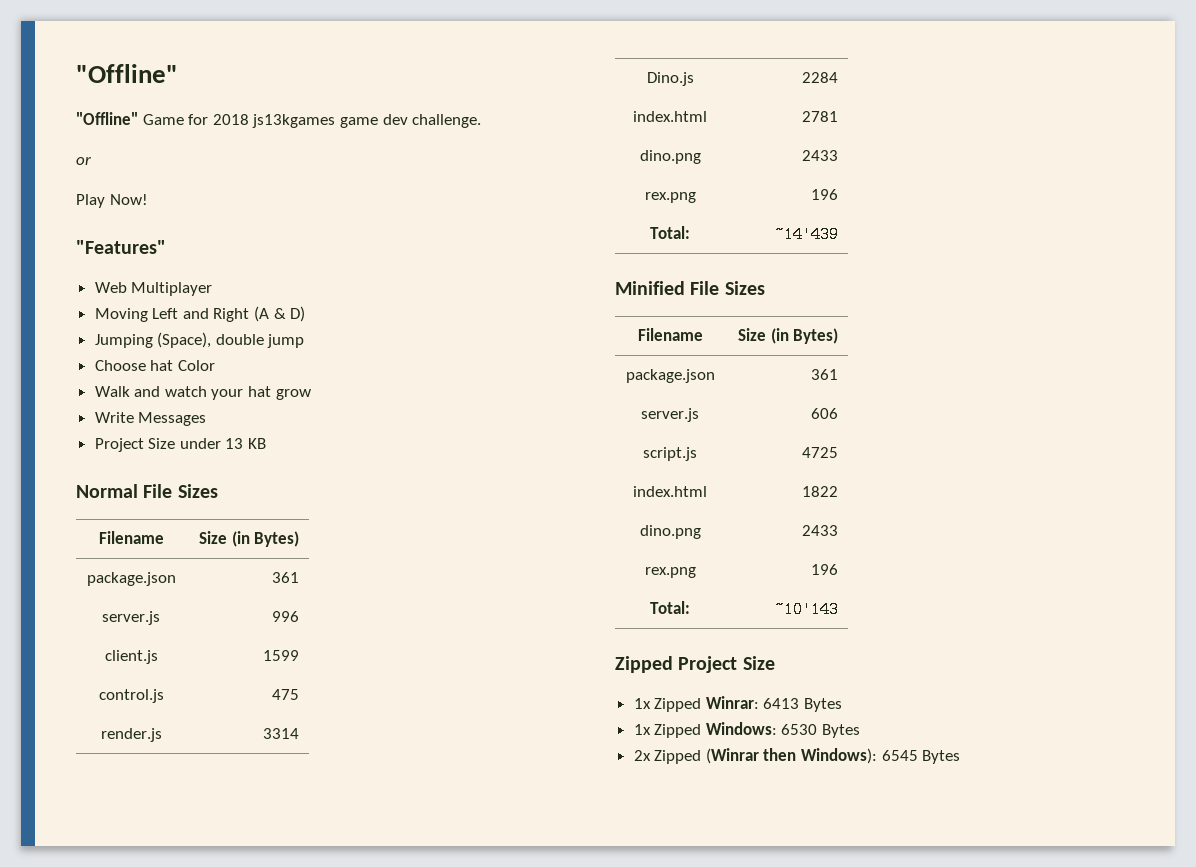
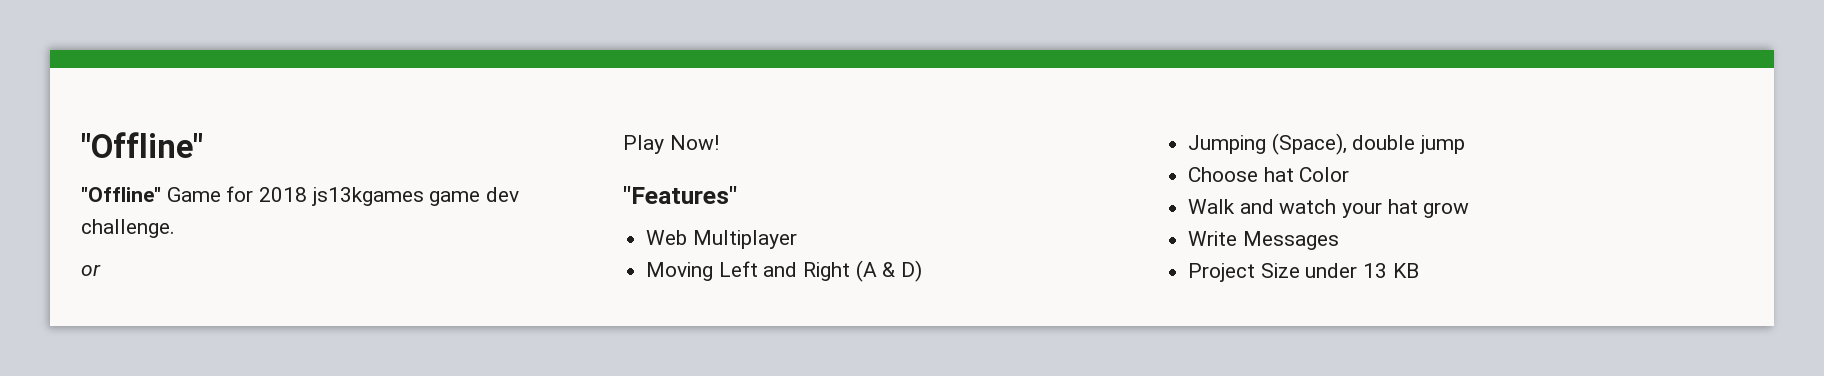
- Normal File Sizes
- Filename | Size (in Bytes)
- package.json | 361
- server.js | 996
- client.js | 1599
- control.js | 475
- render.js | 3314
- Dino.js | 2284
- index.html | 2781
- dino.png | 2433
- rex.png | 196
- Total: | ~14'439
- Minified File Sizes
- Filename | Size (in Bytes)
- package.json | 361
- server.js | 606
- script.js | 4725
- index.html | 1822
- dino.png | 2433
- rex.png | 196
- Total: | ~10'143
- Zipped Project Size
- 1x Zipped Winrar: 6413 Bytes
- 1x Zipped Windows: 6530 Bytes
- 2x Zipped (Winrar then Windows): 6545 Bytes

